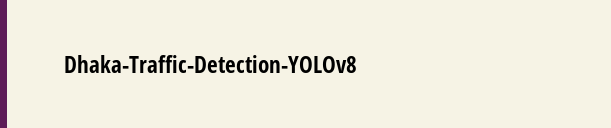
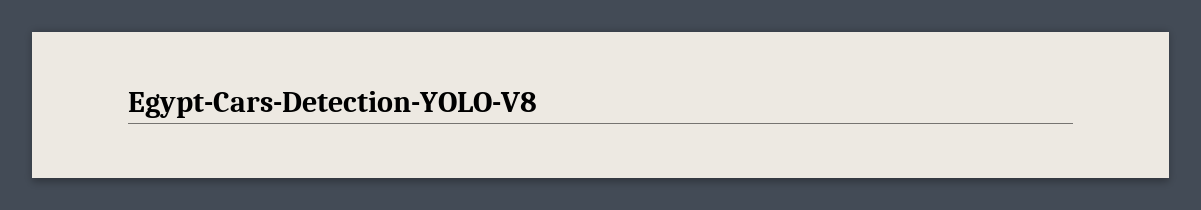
- Dhaka-Traffic-Detection-YOLOv8
+ Egypt-Cars-Detection-YOLO-V8

